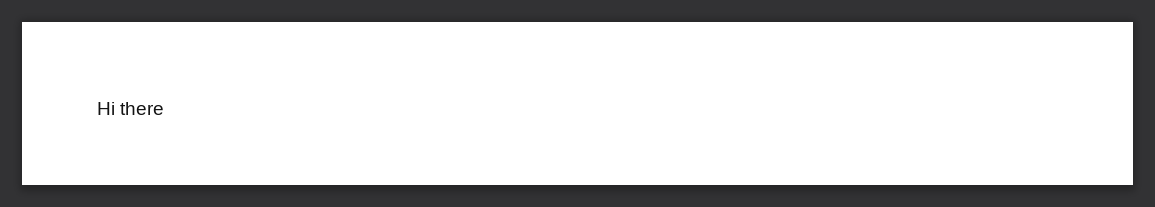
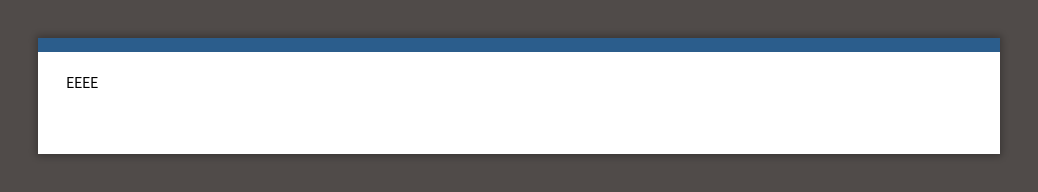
- Hi there
+ EEEE

